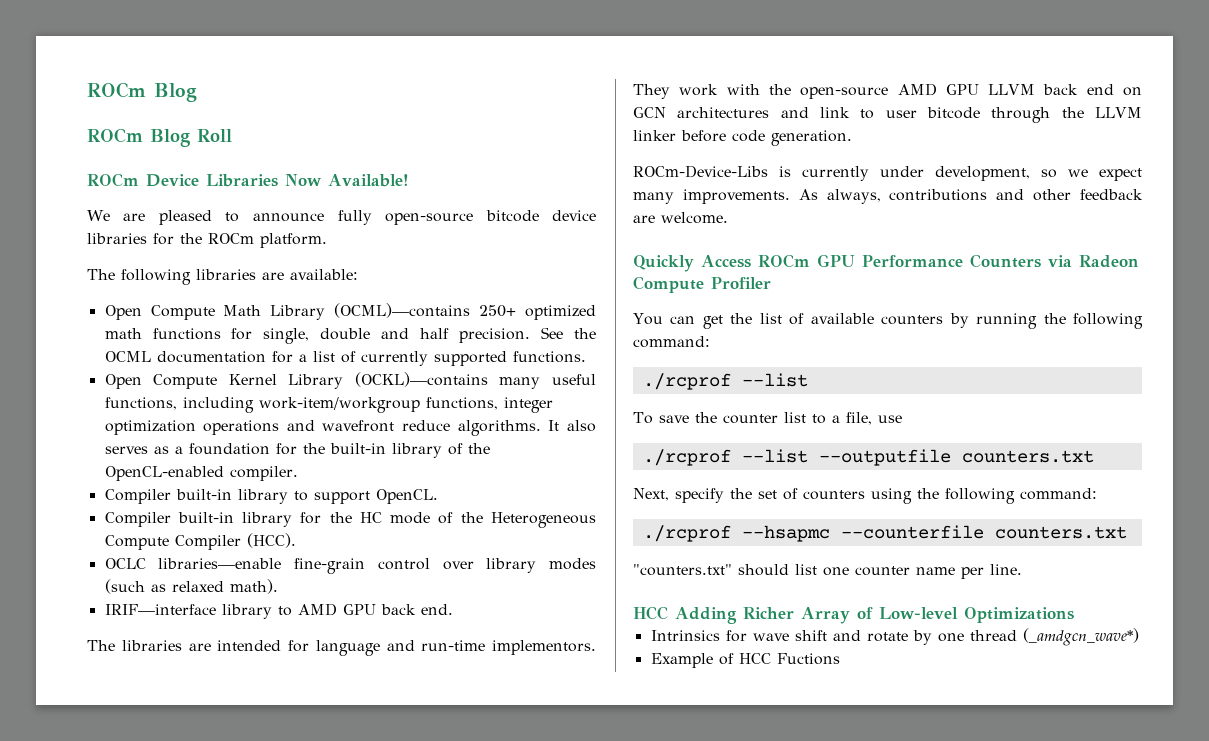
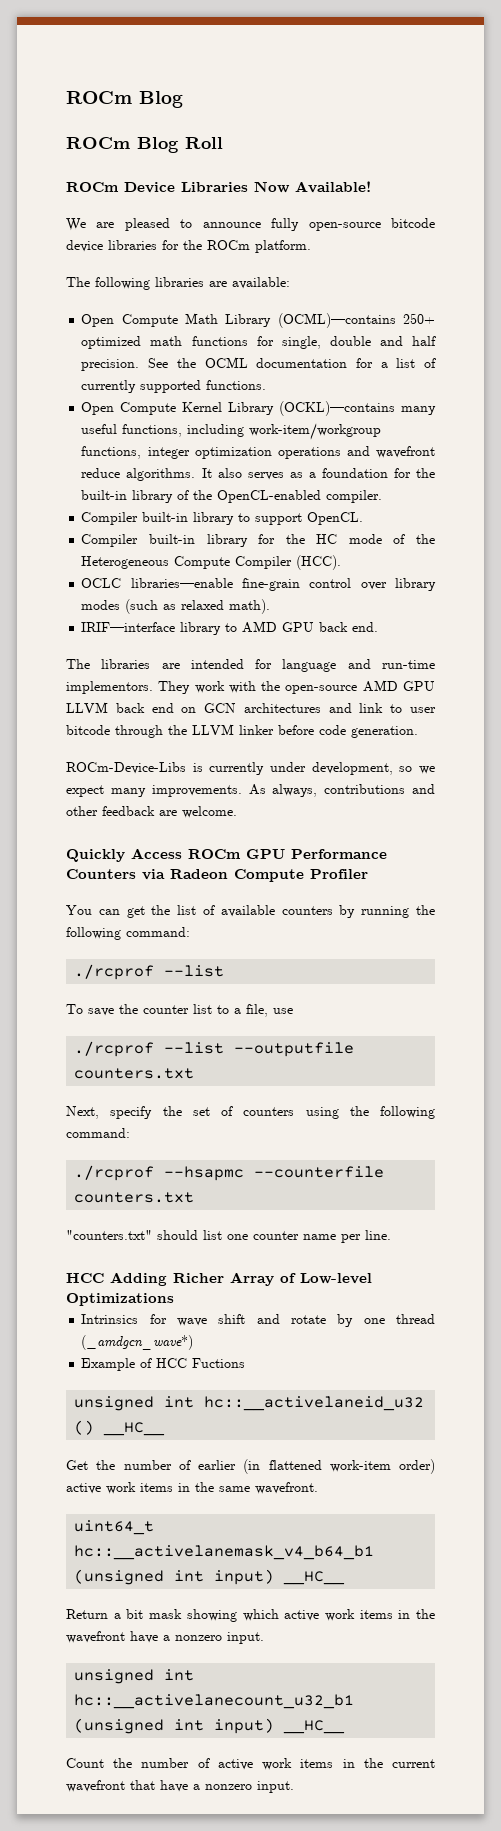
+ unsigned int hc::__activelaneid_u32 () __HC__
+ Get the number of earlier (in flattened work-item order) active work items in the same wavefront.
+ uint64_t hc::__activelanemask_v4_b64_b1 (unsigned int input) __HC__
+ Return a bit mask showing which active work items in the wavefront have a nonzero input.
+ unsigned int hc::__activelanecount_u32_b1 (unsigned int input) __HC__
+ Count the number of active work items in the current wavefront that have a nonzero input.

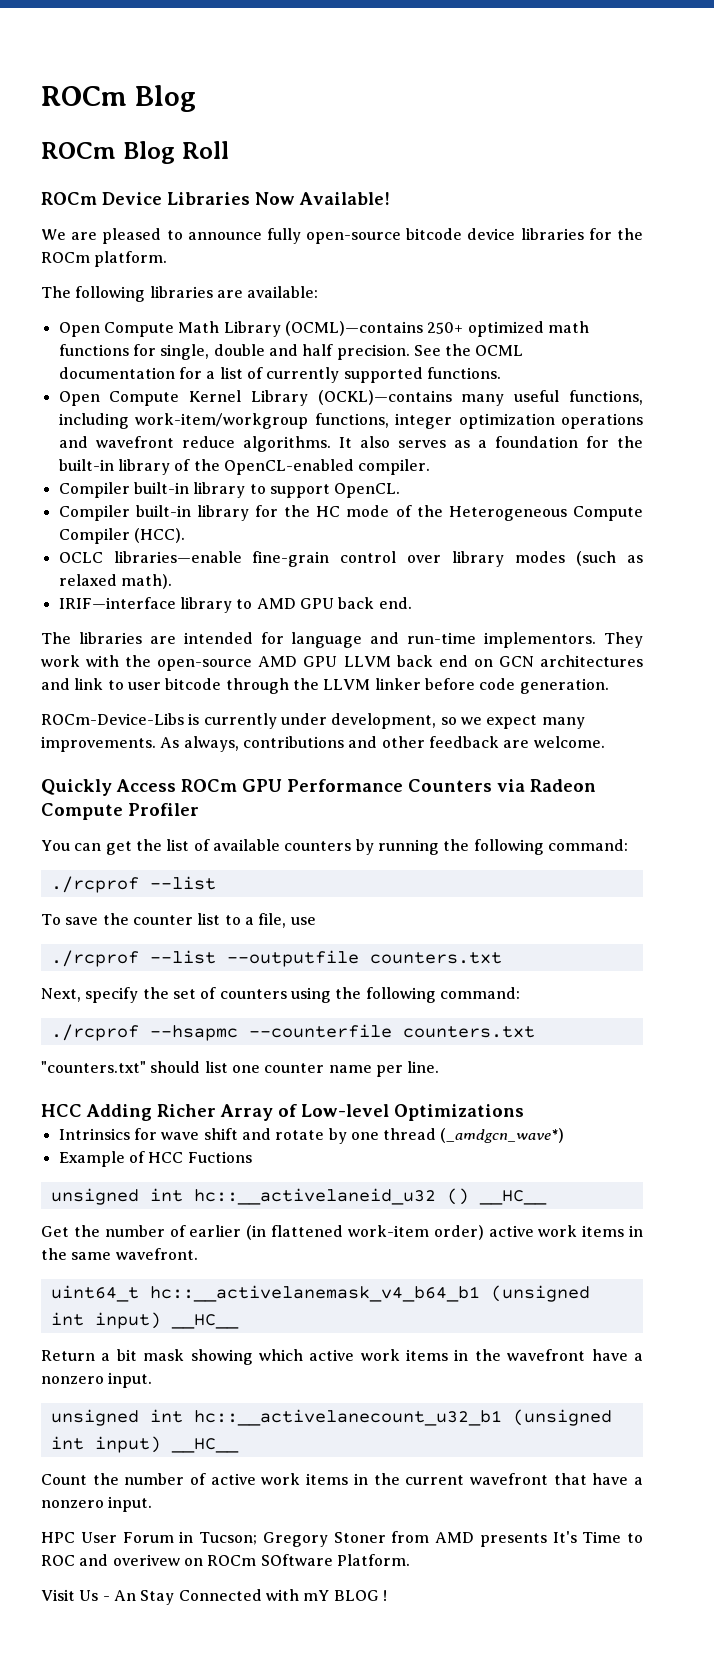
+ HPC User Forum in Tucson; Gregory Stoner from AMD presents It's Time to ROC and overivew on ROCm SOftware Platform.
+ Visit Us - An Stay Connected with mY BLOG !

